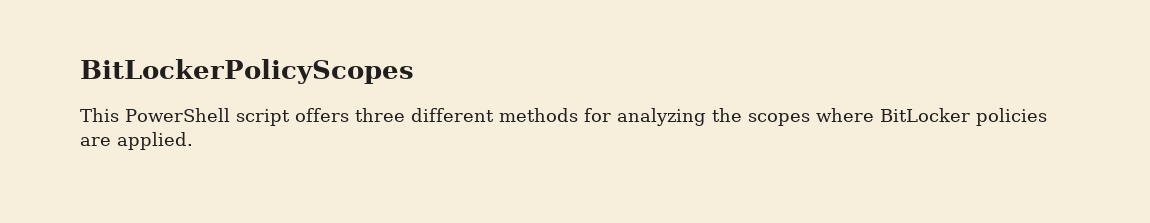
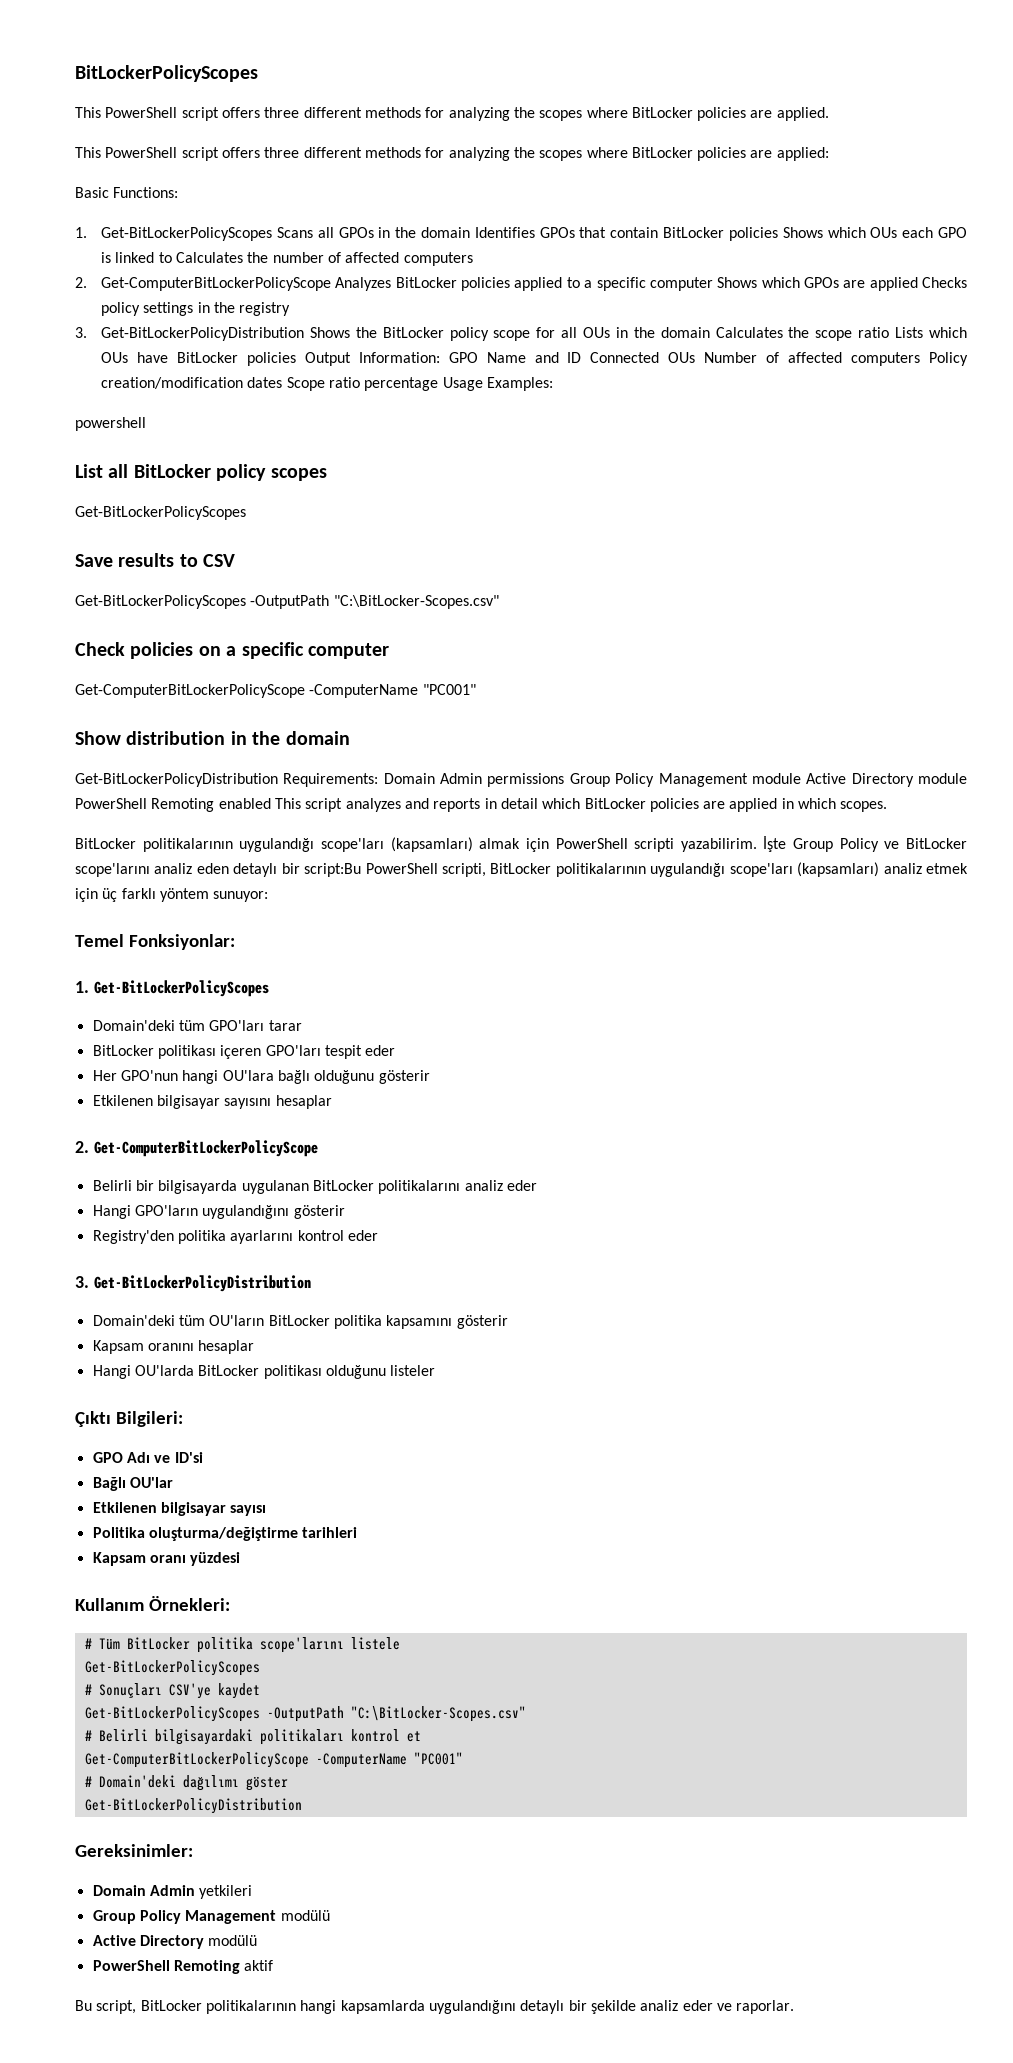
+ This PowerShell script offers three different methods for analyzing the scopes where BitLocker policies are applied:
+ Basic Functions:
+ 1. Get-BitLockerPolicyScopes Scans all GPOs in the domain Identifies GPOs that contain BitLocker policies Shows which OUs each GPO is linked to Calculates the number of affected computers
+ 2. Get-ComputerBitLockerPolicyScope Analyzes BitLocker policies applied to a specific computer Shows which GPOs are applied Checks policy settings in the registry
+ 3. Get-BitLockerPolicyDistribution Shows the BitLocker policy scope for all OUs in the domain Calculates the scope ratio Lists which OUs have BitLocker policies Output Information: GPO Name and ID Connected OUs Number of affected computers Policy creation/modification dates Scope ratio percentage Usage Examples:
+ powershell
+ List all BitLocker policy scopes
+ Get-BitLockerPolicyScopes
+ Save results to CSV
+ Get-BitLockerPolicyScopes -OutputPath "C:\BitLocker-Scopes.csv"
+ Check policies on a specific computer
+ Get-ComputerBitLockerPolicyScope -ComputerName "PC001"
+ Show distribution in the domain
+ Get-BitLockerPolicyDistribution Requirements: Domain Admin permissions Group Policy Management module Active Directory module PowerShell Remoting enabled This script analyzes and reports in detail which BitLocker policies are applied in which scopes.
+ BitLocker politikalarının uygulandığı scope'ları (kapsamları) almak için PowerShell scripti yazabilirim. İşte Group Policy ve BitLocker scope'larını analiz eden detaylı bir script:Bu PowerShell scripti, BitLocker politikalarının uygulandığı scope'ları (kapsamları) analiz etmek için üç farklı yöntem sunuyor:
+ Temel Fonksiyonlar:
+ 1. Get-BitLockerPolicyScopes
+ Domain'deki tüm GPO'ları tarar
+ BitLocker politikası içeren GPO'ları tespit eder
+ Her GPO'nun hangi OU'lara bağlı olduğunu gösterir
+ Etkilenen bilgisayar sayısını hesaplar
+ 2. Get-ComputerBitLockerPolicyScope
+ Belirli bir bilgisayarda uygulanan BitLocker politikalarını analiz eder
+ Hangi GPO'ların uygulandığını gösterir
+ Registry'den politika ayarlarını kontrol eder
+ 3. Get-BitLockerPolicyDistribution
+ Domain'deki tüm OU'ların BitLocker politika kapsamını gösterir
+ Kapsam oranını hesaplar
+ Hangi OU'larda BitLocker politikası olduğunu listeler
+ Çıktı Bilgileri:
+ GPO Adı ve ID'si
+ Bağlı OU'lar
+ Etkilenen bilgisayar sayısı
+ Politika oluşturma/değiştirme tarihleri
+ Kapsam oranı yüzdesi
+ Kullanım Örnekleri:
+ # Tüm BitLocker politika scope'larını listele
+ Get-BitLockerPolicyScopes
+ # Sonuçları CSV'ye kaydet
+ Get-BitLockerPolicyScopes -OutputPath "C:\BitLocker-Scopes.csv"
+ # Belirli bilgisayardaki politikaları kontrol et
+ Get-ComputerBitLockerPolicyScope -ComputerName "PC001"
+ # Domain'deki dağılımı göster
+ Get-BitLockerPolicyDistribution
+ Gereksinimler:
+ Domain Admin yetkileri
+ Group Policy Management modülü
+ Active Directory modülü
+ PowerShell Remoting aktif
+ Bu script, BitLocker politikalarının hangi kapsamlarda uygulandığını detaylı bir şekilde analiz eder ve raporlar.

